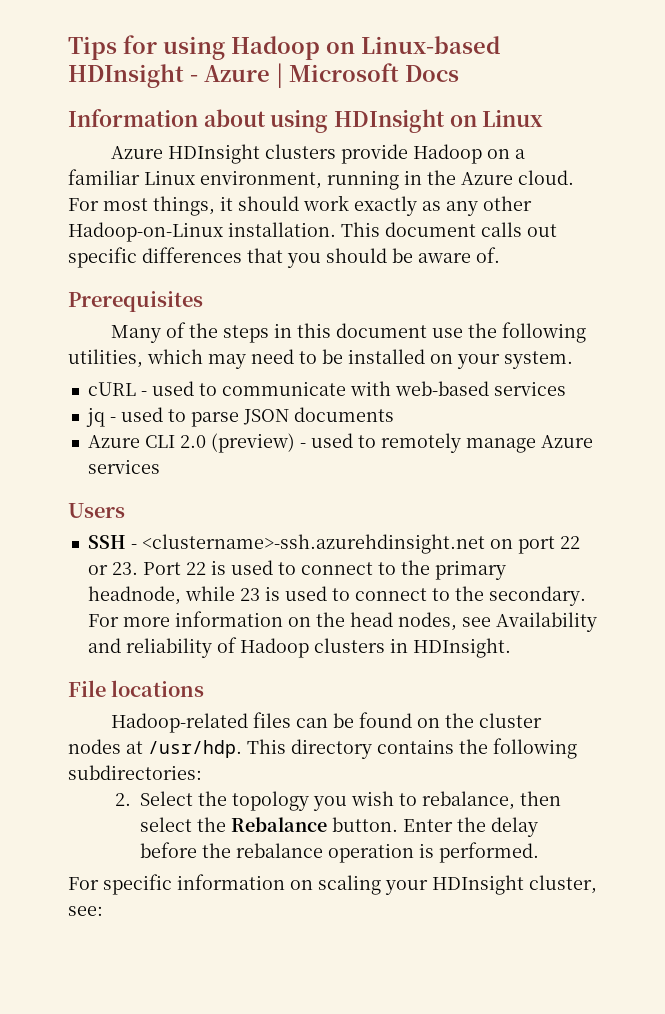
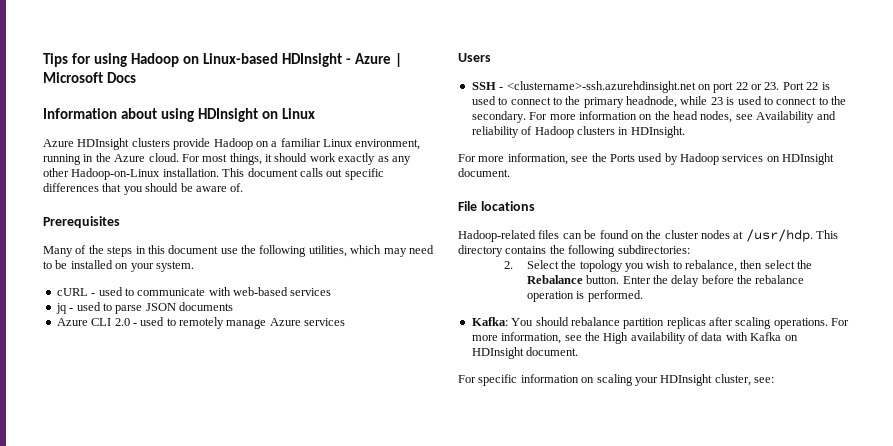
- Azure CLI 2.0 (preview) - used to remotely manage Azure services
+ Azure CLI 2.0 - used to remotely manage Azure services
+ For more information, see the Ports used by Hadoop services on HDInsight document.
+ Kafka: You should rebalance partition replicas after scaling operations. For more information, see the High availability of data with Kafka on HDInsight document.

